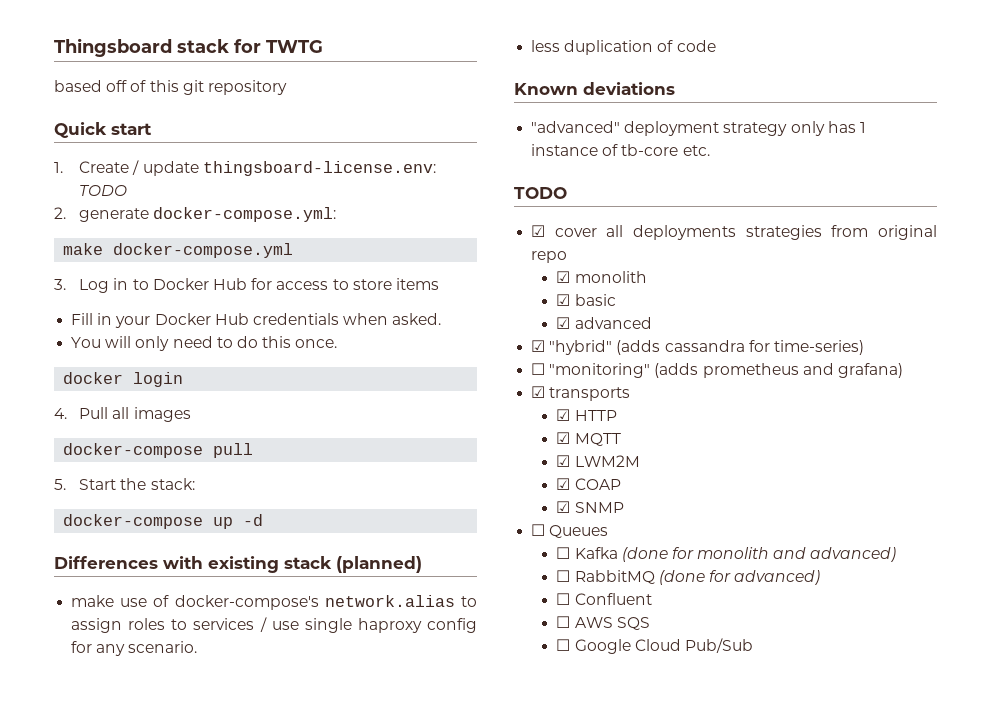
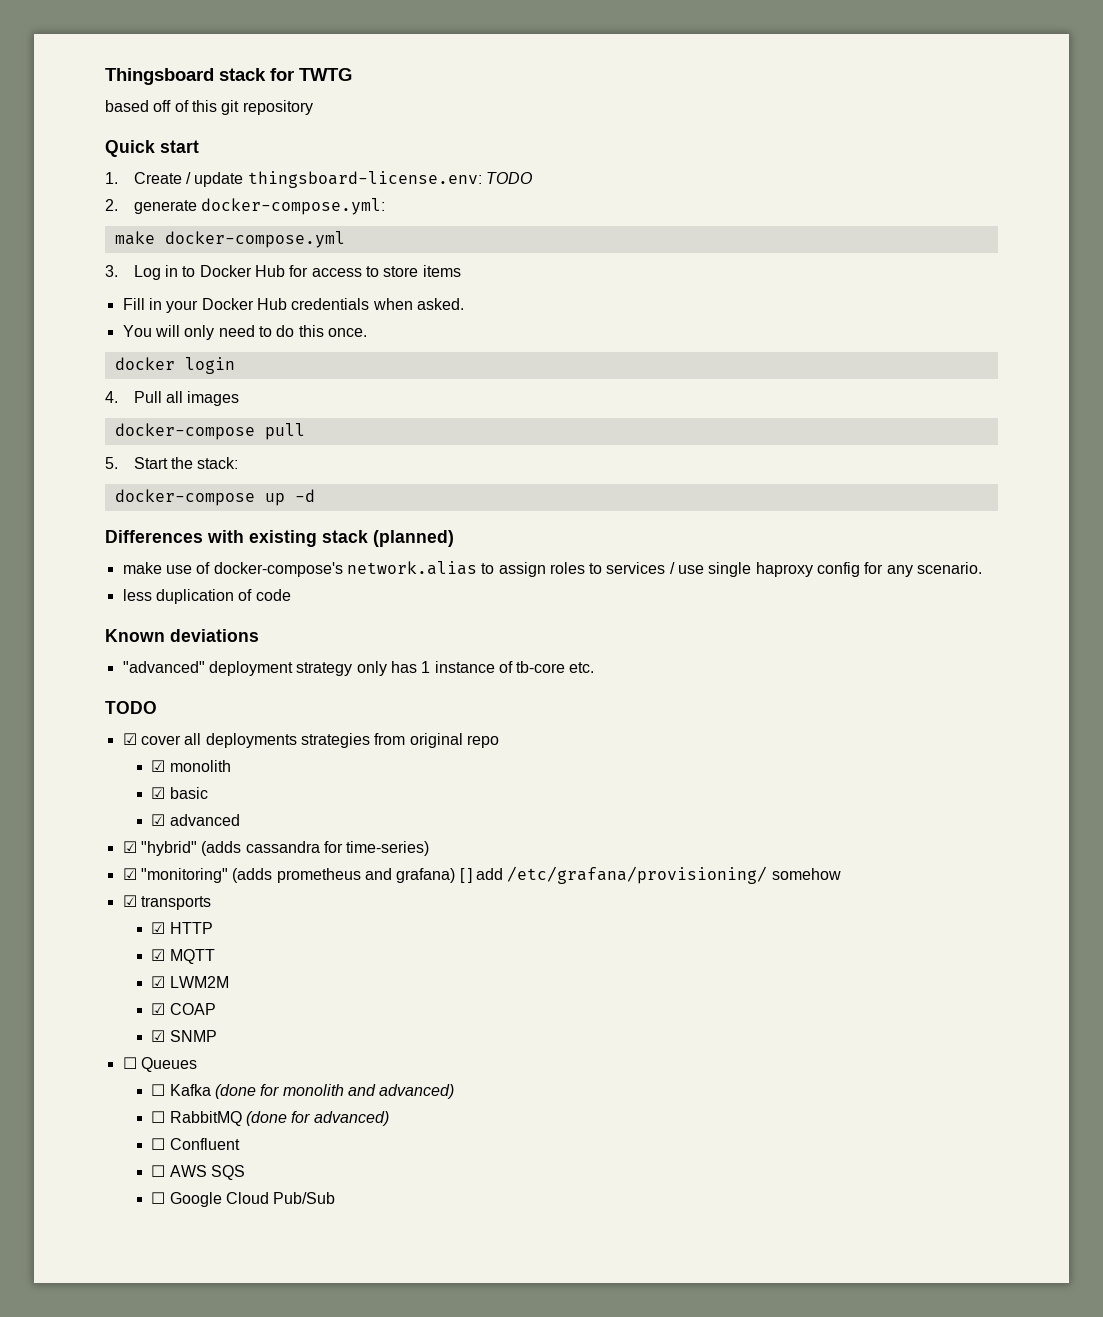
- ☐ "monitoring" (adds prometheus and grafana)
+ ☑ "monitoring" (adds prometheus and grafana) [ ] add /etc/grafana/provisioning/ somehow

